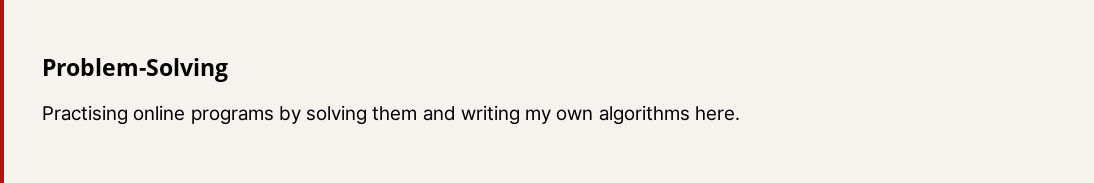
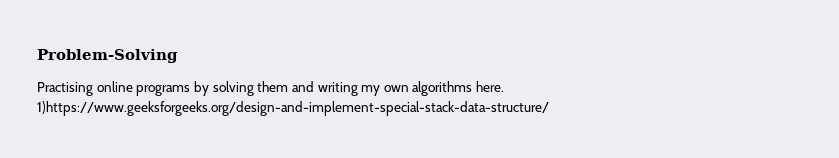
+ 1)https://www.geeksforgeeks.org/design-and-implement-special-stack-data-structure/

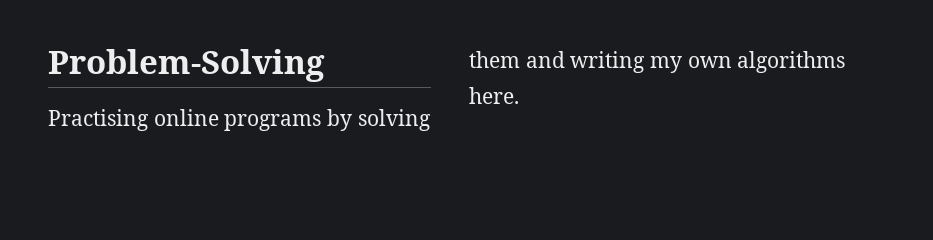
- 1)https://www.geeksforgeeks.org/design-and-implement-special-stack-data-structure/

